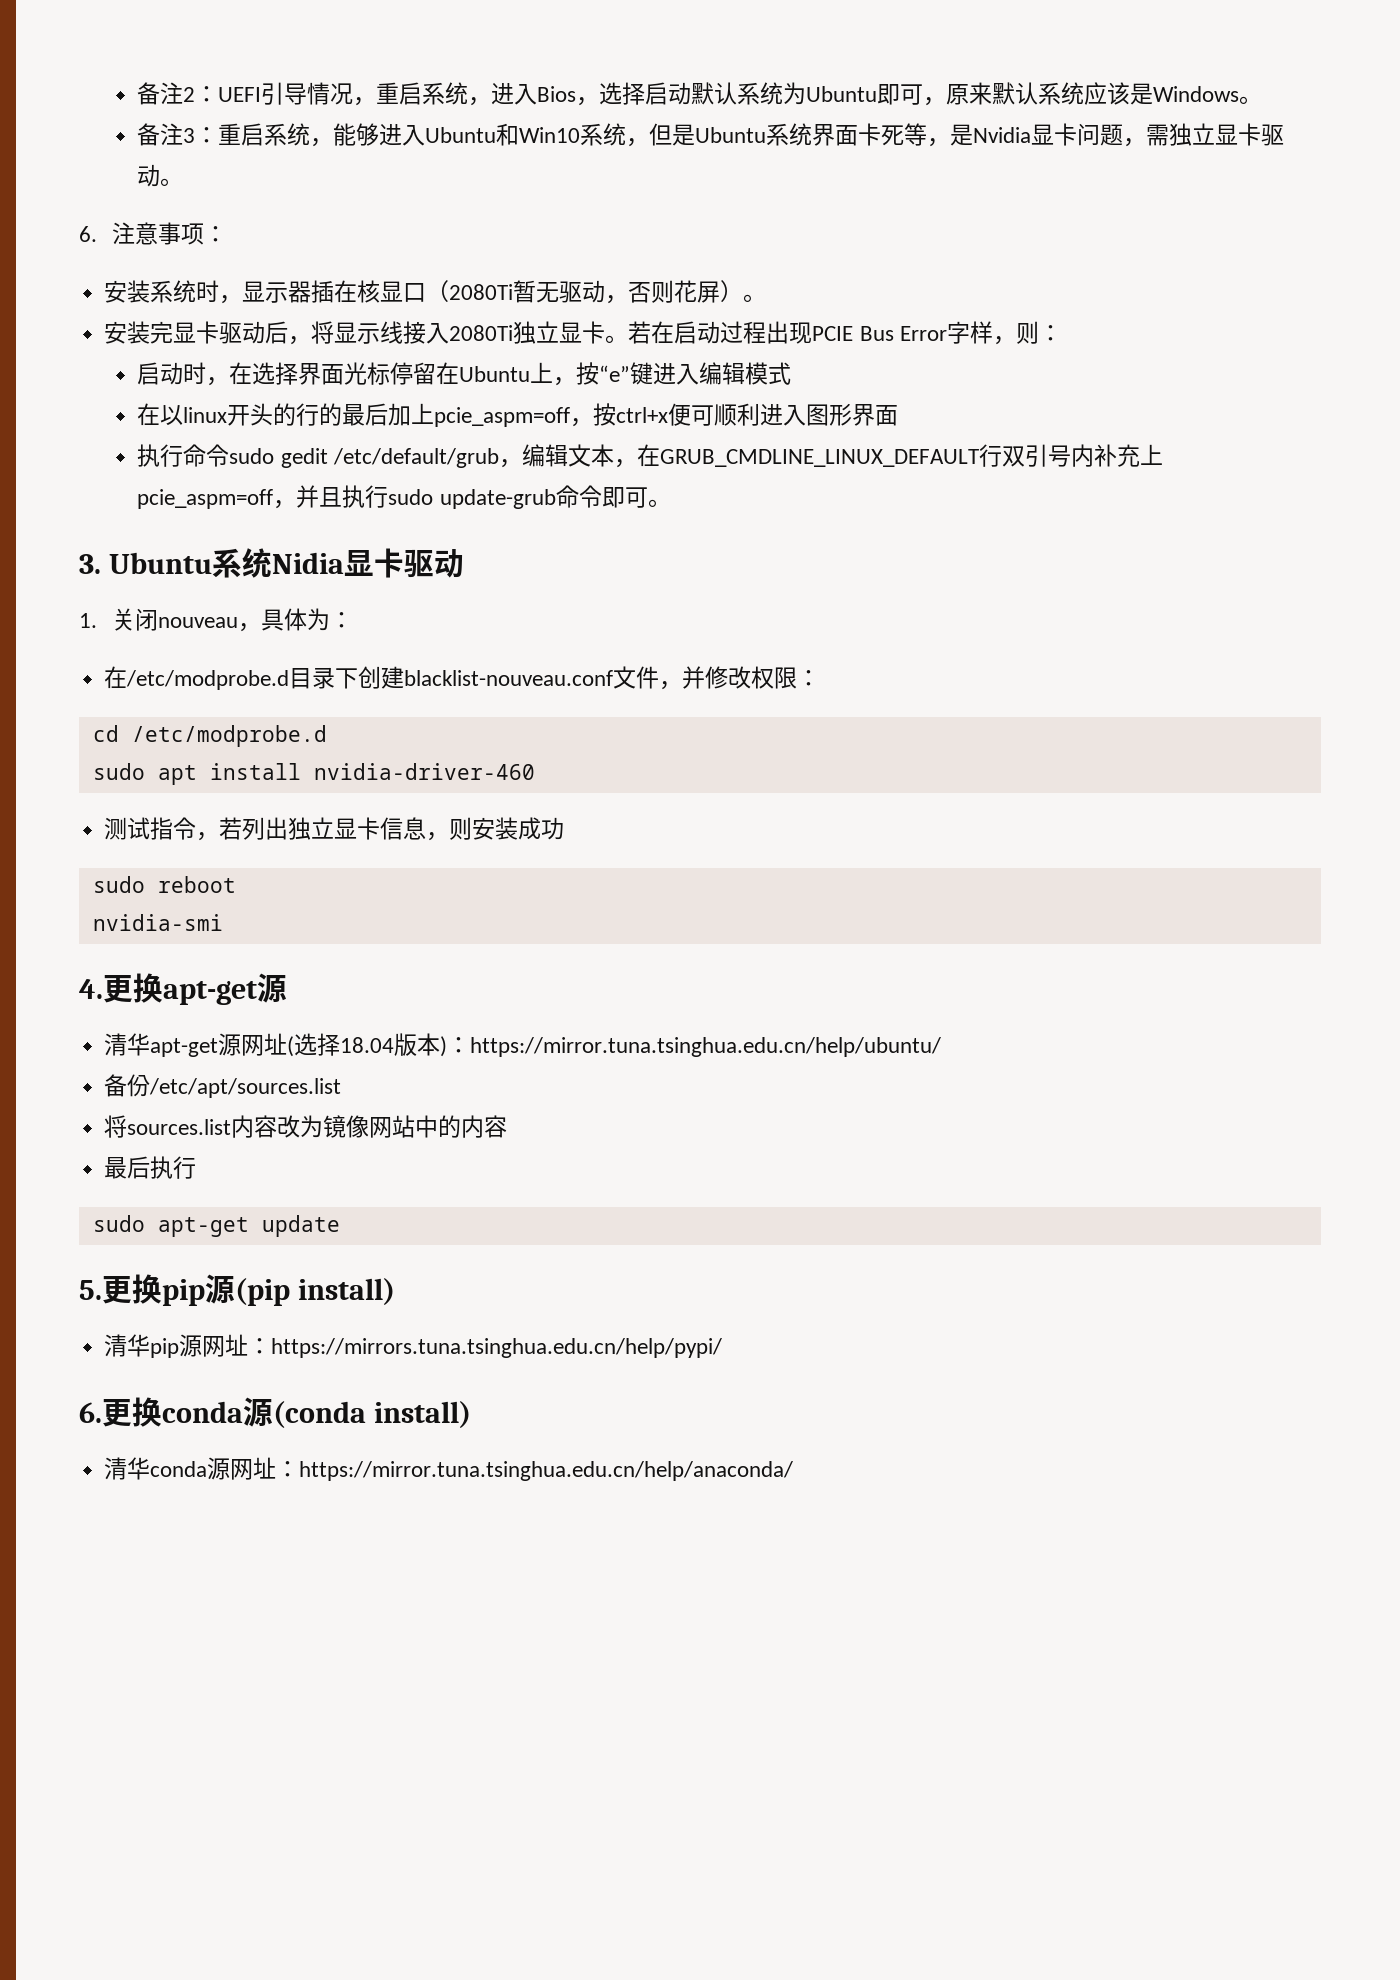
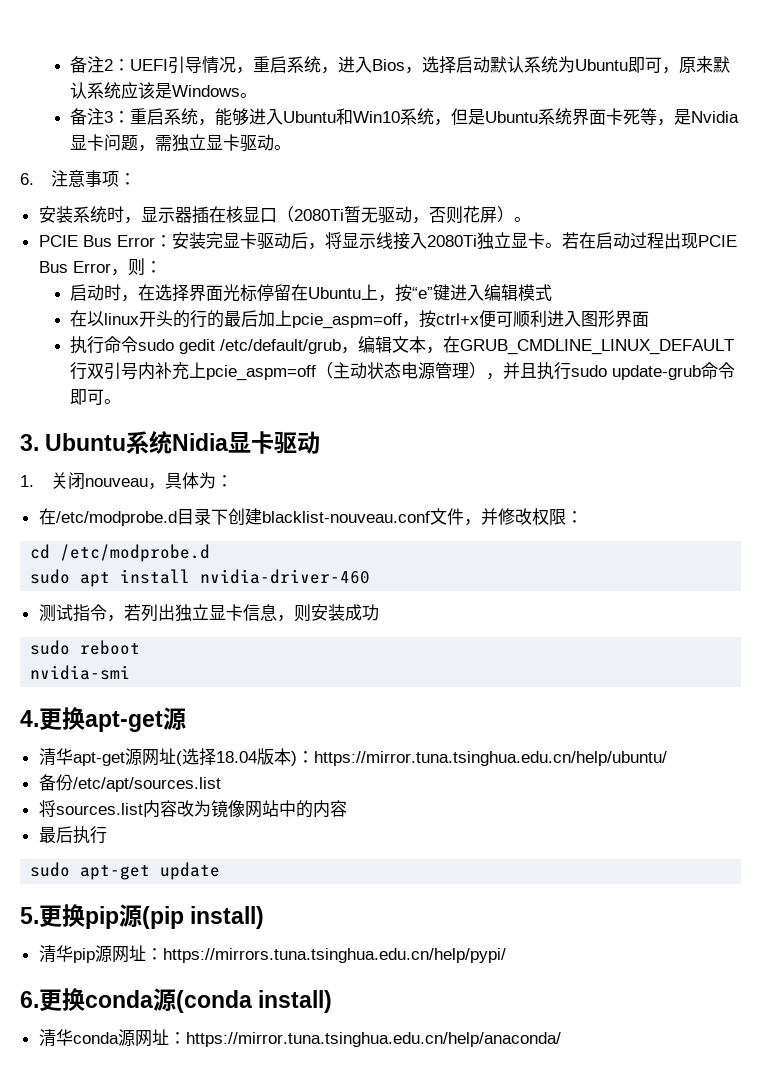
- 安装完显卡驱动后，将显示线接入2080Ti独立显卡。
+ PCIE Bus Error：安装完显卡驱动后，将显示线接入2080Ti独立显卡。
- 若在启动过程出现PCIE Bus Error字样，则：
+ 若在启动过程出现PCIE Bus Error，则：
- 执行命令sudo gedit /etc/default/grub，编辑文本，在GRUB_CMDLINE_LINUX_DEFAULT行双引号内补充上pcie_aspm=off，并且执行sudo update-grub命令即可。
+ 执行命令sudo gedit /etc/default/grub，编辑文本，在GRUB_CMDLINE_LINUX_DEFAULT行双引号内补充上pcie_aspm=off（主动状态电源管理），并且执行sudo update-grub命令即可。

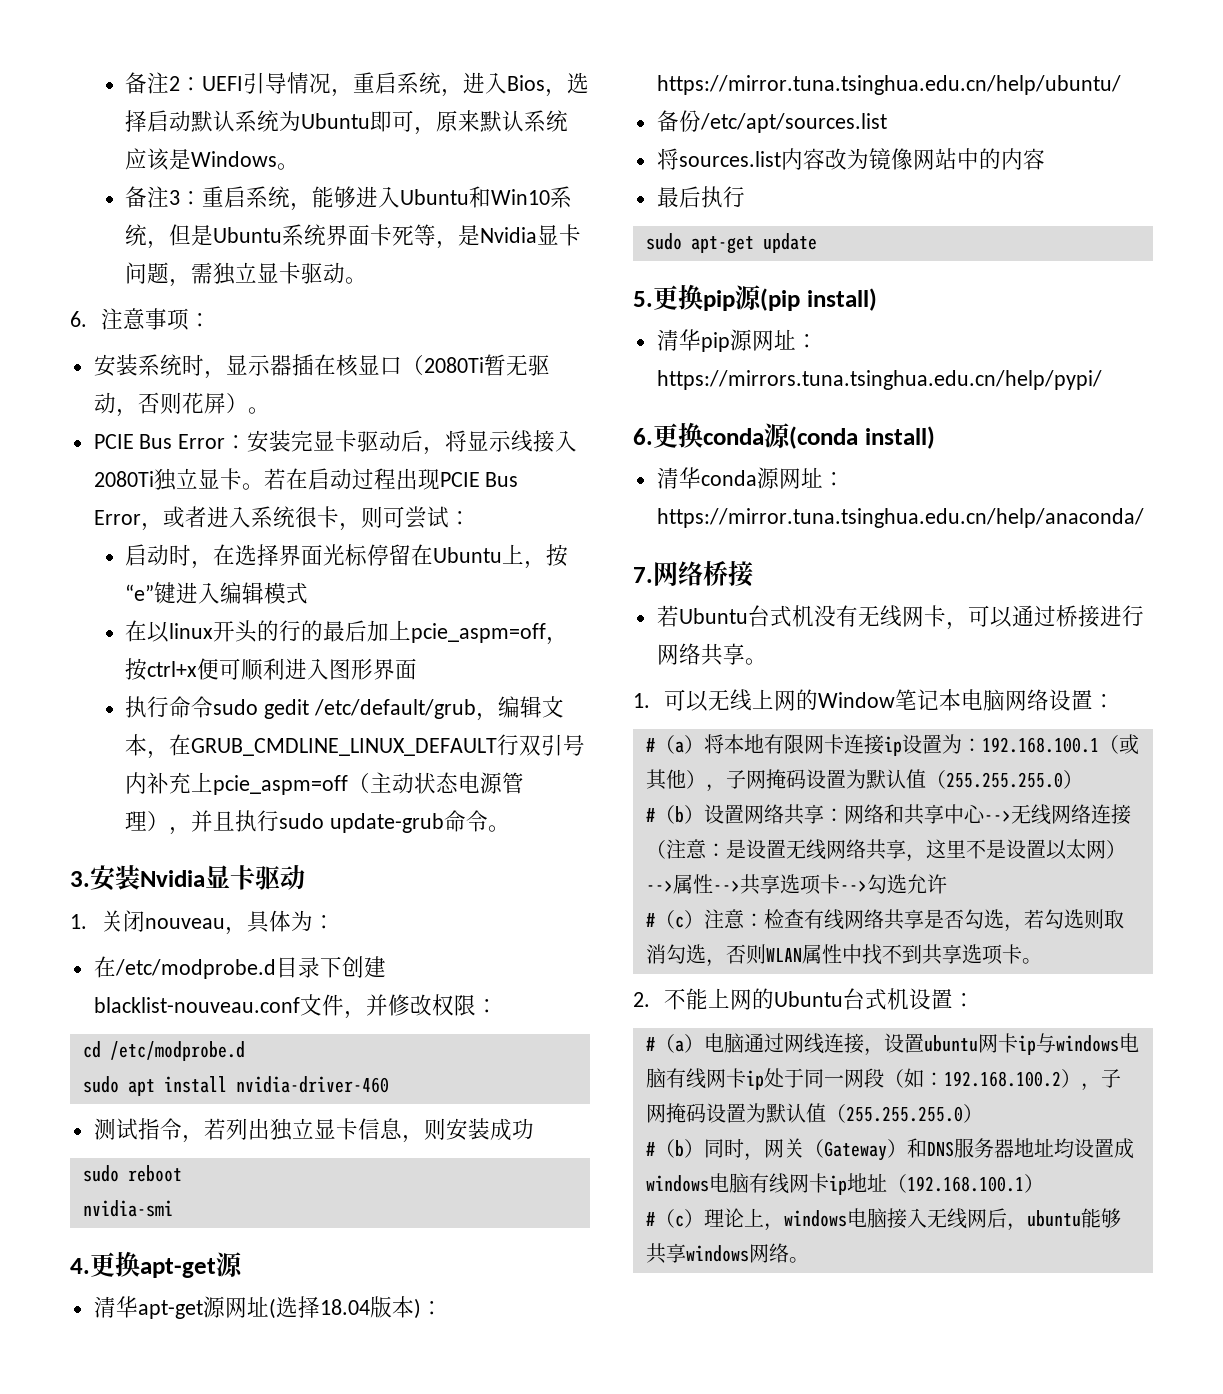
- 若在启动过程出现PCIE Bus Error，则：
+ 若在启动过程出现PCIE Bus Error，或者进入系统很卡，则可尝试：
- 执行命令sudo gedit /etc/default/grub，编辑文本，在GRUB_CMDLINE_LINUX_DEFAULT行双引号内补充上pcie_aspm=off（主动状态电源管理），并且执行sudo update-grub命令即可。
+ 执行命令sudo gedit /etc/default/grub，编辑文本，在GRUB_CMDLINE_LINUX_DEFAULT行双引号内补充上pcie_aspm=off（主动状态电源管理），并且执行sudo update-grub命令。
- 3. Ubuntu系统Nidia显卡驱动
+ 3.安装Nvidia显卡驱动
+ 7.网络桥接
+ 若Ubuntu台式机没有无线网卡，可以通过桥接进行网络共享。
+ 1.可以无线上网的Window笔记本电脑网络设置：
+ #（a）将本地有限网卡连接ip设置为：192.168.100.1（或其他），子网掩码设置为默认值（255.255.255.0）
+ #（b）设置网络共享：网络和共享中心-->无线网络连接（注意：是设置无线网络共享，这里不是设置以太网）-->属性-->共享选项卡-->勾选允许
+ #（c）注意：检查有线网络共享是否勾选，若勾选则取消勾选，否则WLAN属性中找不到共享选项卡。
+ 2.不能上网的Ubuntu台式机设置：
+ #（a）电脑通过网线连接，设置ubuntu网卡ip与windows电脑有线网卡ip处于同一网段（如：192.168.100.2），子网掩码设置为默认值（255.255.255.0）
+ #（b）同时，网关（Gateway）和DNS服务器地址均设置成windows电脑有线网卡ip地址（192.168.100.1）
+ #（c）理论上，windows电脑接入无线网后，ubuntu能够共享windows网络。

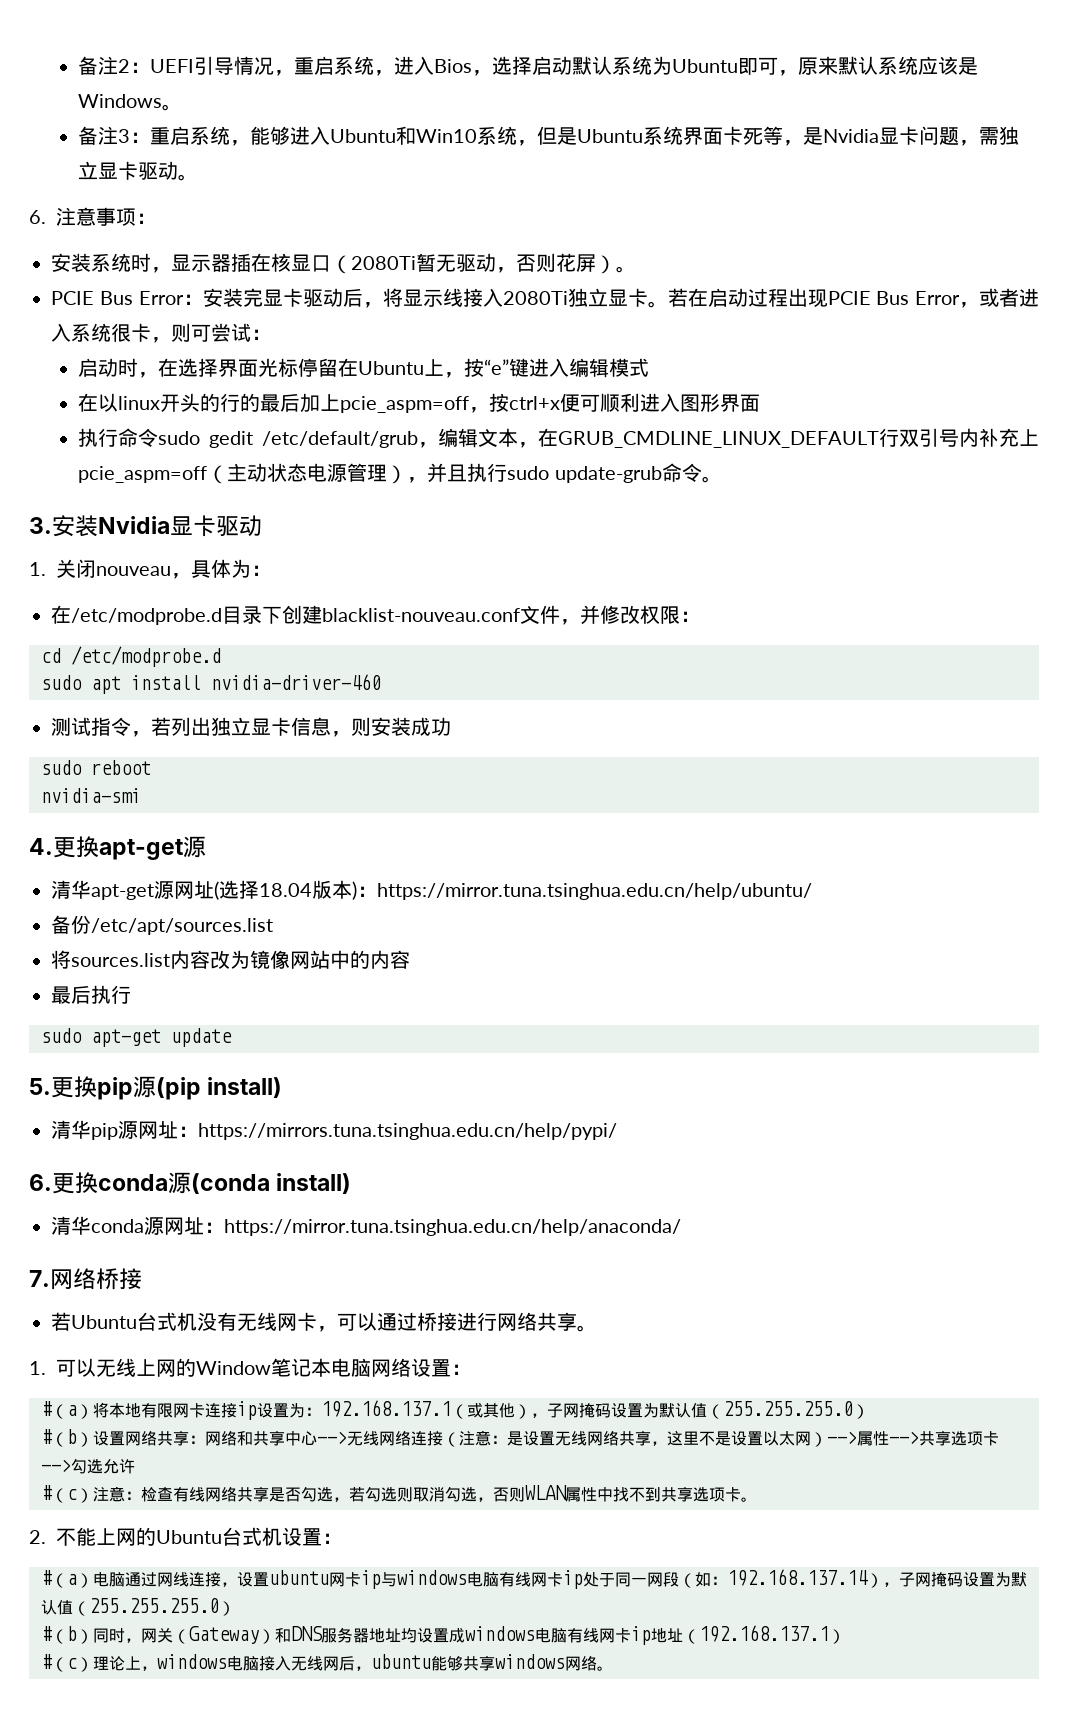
- #（a）将本地有限网卡连接ip设置为：192.168.100.1（或其他），子网掩码设置为默认值（255.255.255.0）
+ #（a）将本地有限网卡连接ip设置为：192.168.137.1（或其他），子网掩码设置为默认值（255.255.255.0）
- #（a）电脑通过网线连接，设置ubuntu网卡ip与windows电脑有线网卡ip处于同一网段（如：192.168.100.2），子网掩码设置为默认值（255.255.255.0）
+ #（a）电脑通过网线连接，设置ubuntu网卡ip与windows电脑有线网卡ip处于同一网段（如：192.168.137.14），子网掩码设置为默认值（255.255.255.0）
- #（b）同时，网关（Gateway）和DNS服务器地址均设置成windows电脑有线网卡ip地址（192.168.100.1）
+ #（b）同时，网关（Gateway）和DNS服务器地址均设置成windows电脑有线网卡ip地址（192.168.137.1）

